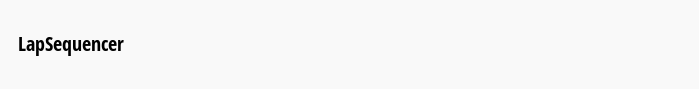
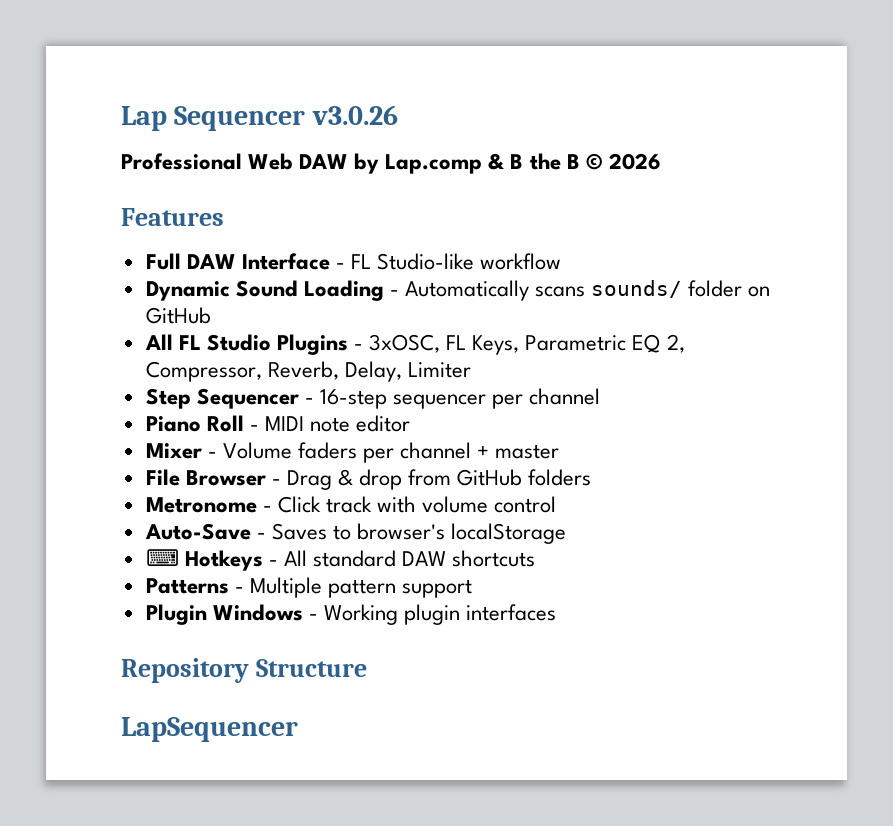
+ Lap Sequencer v3.0.26
+ Professional Web DAW by Lap.comp & B the B © 2026
+ Features
+ Full DAW Interface - FL Studio-like workflow
+ Dynamic Sound Loading - Automatically scans sounds/ folder on GitHub
+ All FL Studio Plugins - 3xOSC, FL Keys, Parametric EQ 2, Compressor, Reverb, Delay, Limiter
+ Step Sequencer - 16-step sequencer per channel
+ Piano Roll - MIDI note editor
+ Mixer - Volume faders per channel + master
+ File Browser - Drag & drop from GitHub folders
+ Metronome - Click track with volume control
+ Auto-Save - Saves to browser's localStorage
+ ⌨ Hotkeys - All standard DAW shortcuts
+ Patterns - Multiple pattern support
+ Plugin Windows - Working plugin interfaces
+ Repository Structure

